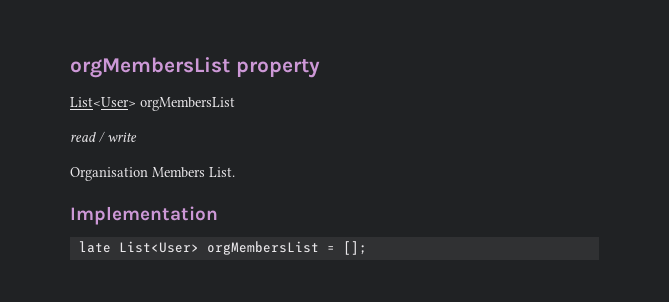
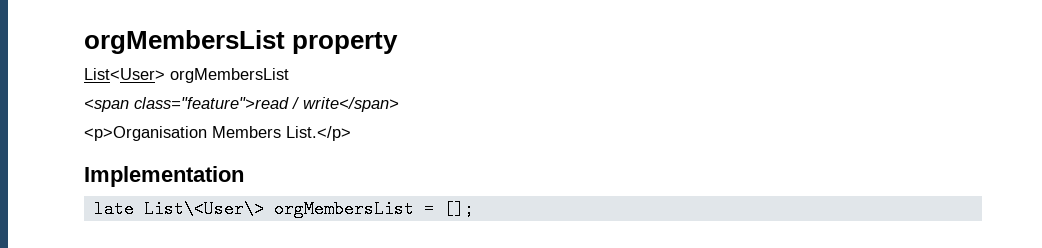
- read / write
- Organisation Members List.
+ <span class="feature">read / write</span>
+ <p>Organisation Members List.</p>
- late List<User> orgMembersList = [];
+ late List\<User\> orgMembersList = [];

